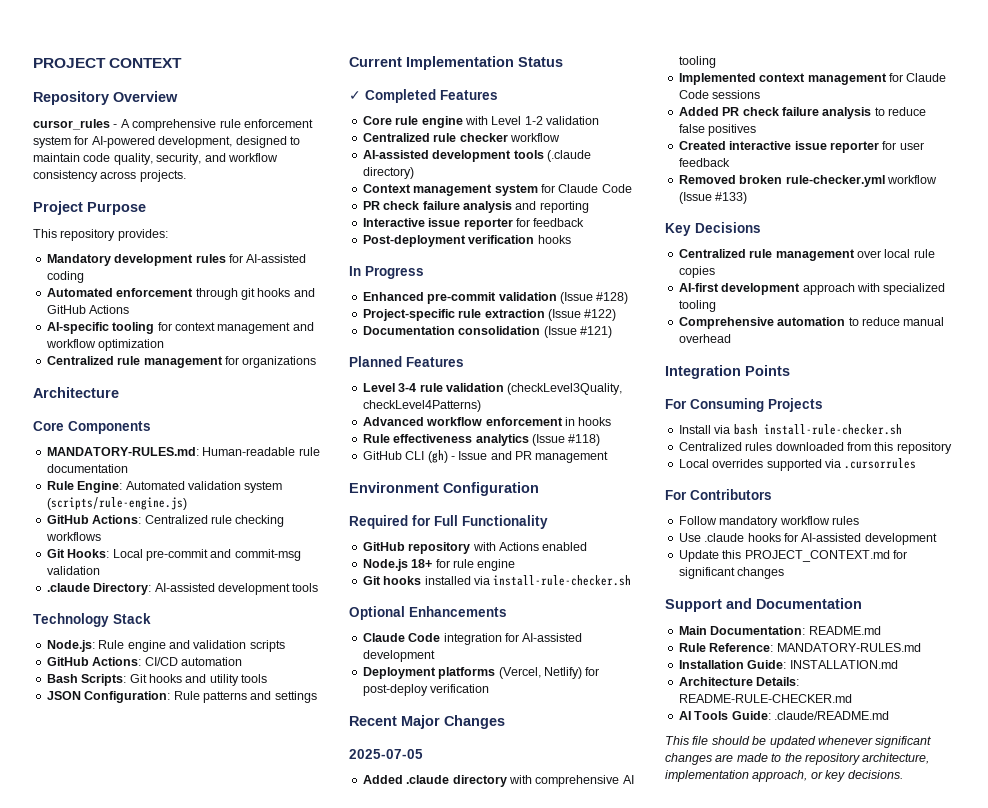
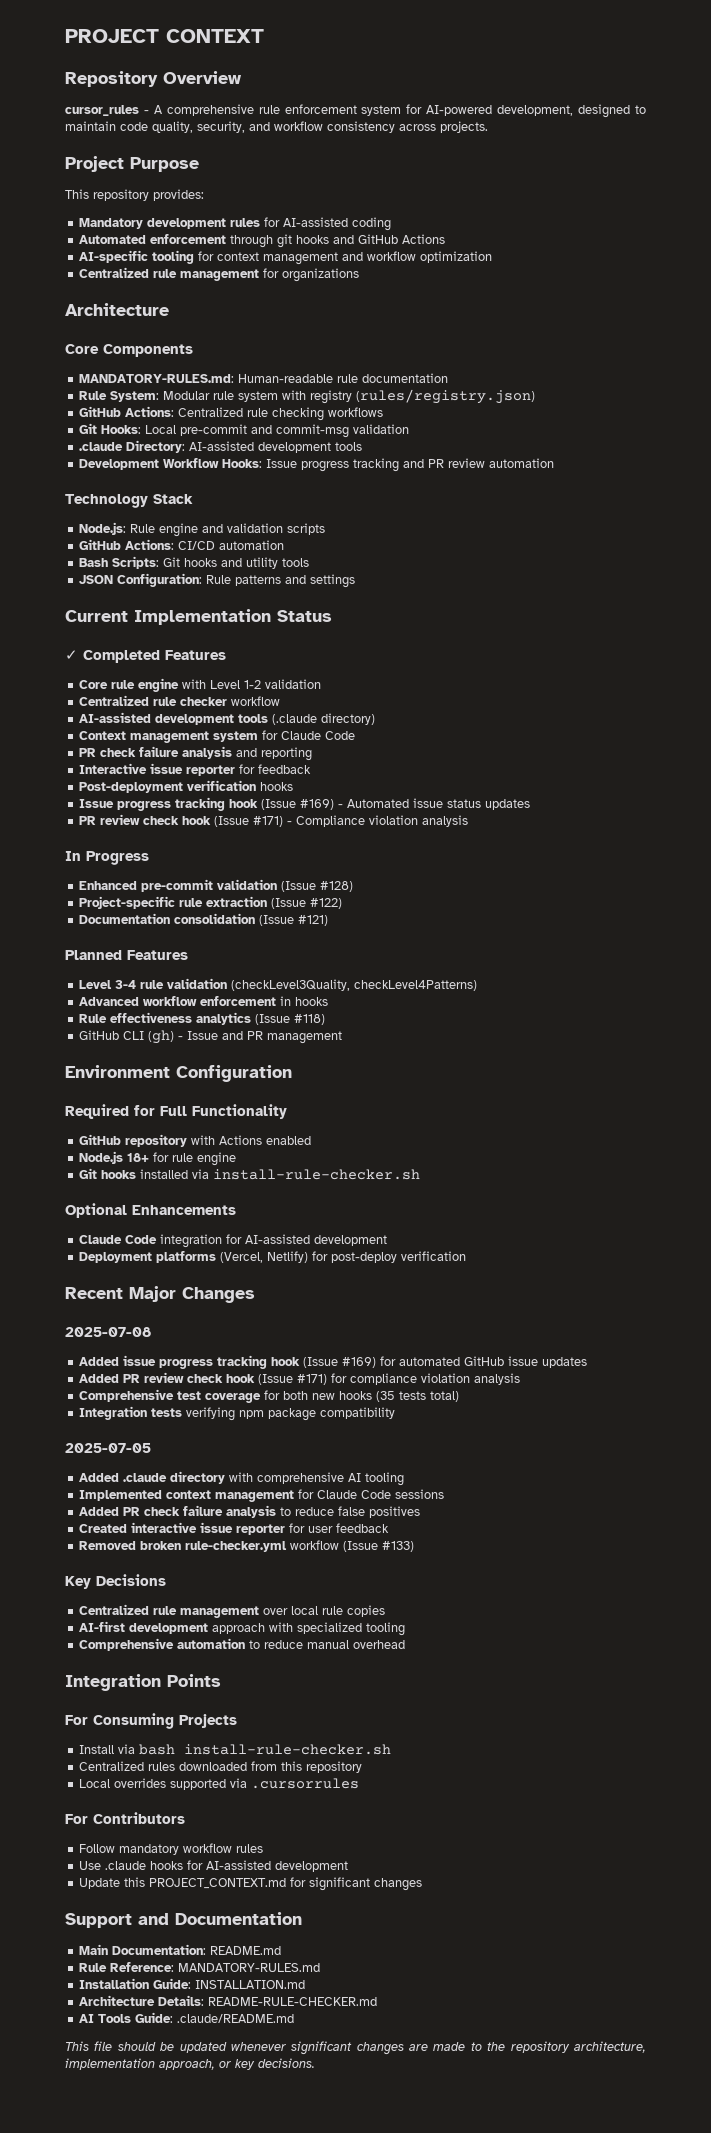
- Rule Engine: Automated validation system (scripts/rule-engine.js)
+ Rule System: Modular rule system with registry (rules/registry.json)
+ Development Workflow Hooks: Issue progress tracking and PR review automation
+ Issue progress tracking hook (Issue #169) - Automated issue status updates
+ PR review check hook (Issue #171) - Compliance violation analysis
+ 2025-07-08
+ Added issue progress tracking hook (Issue #169) for automated GitHub issue updates
+ Added PR review check hook (Issue #171) for compliance violation analysis
+ Comprehensive test coverage for both new hooks (35 tests total)
+ Integration tests verifying npm package compatibility

